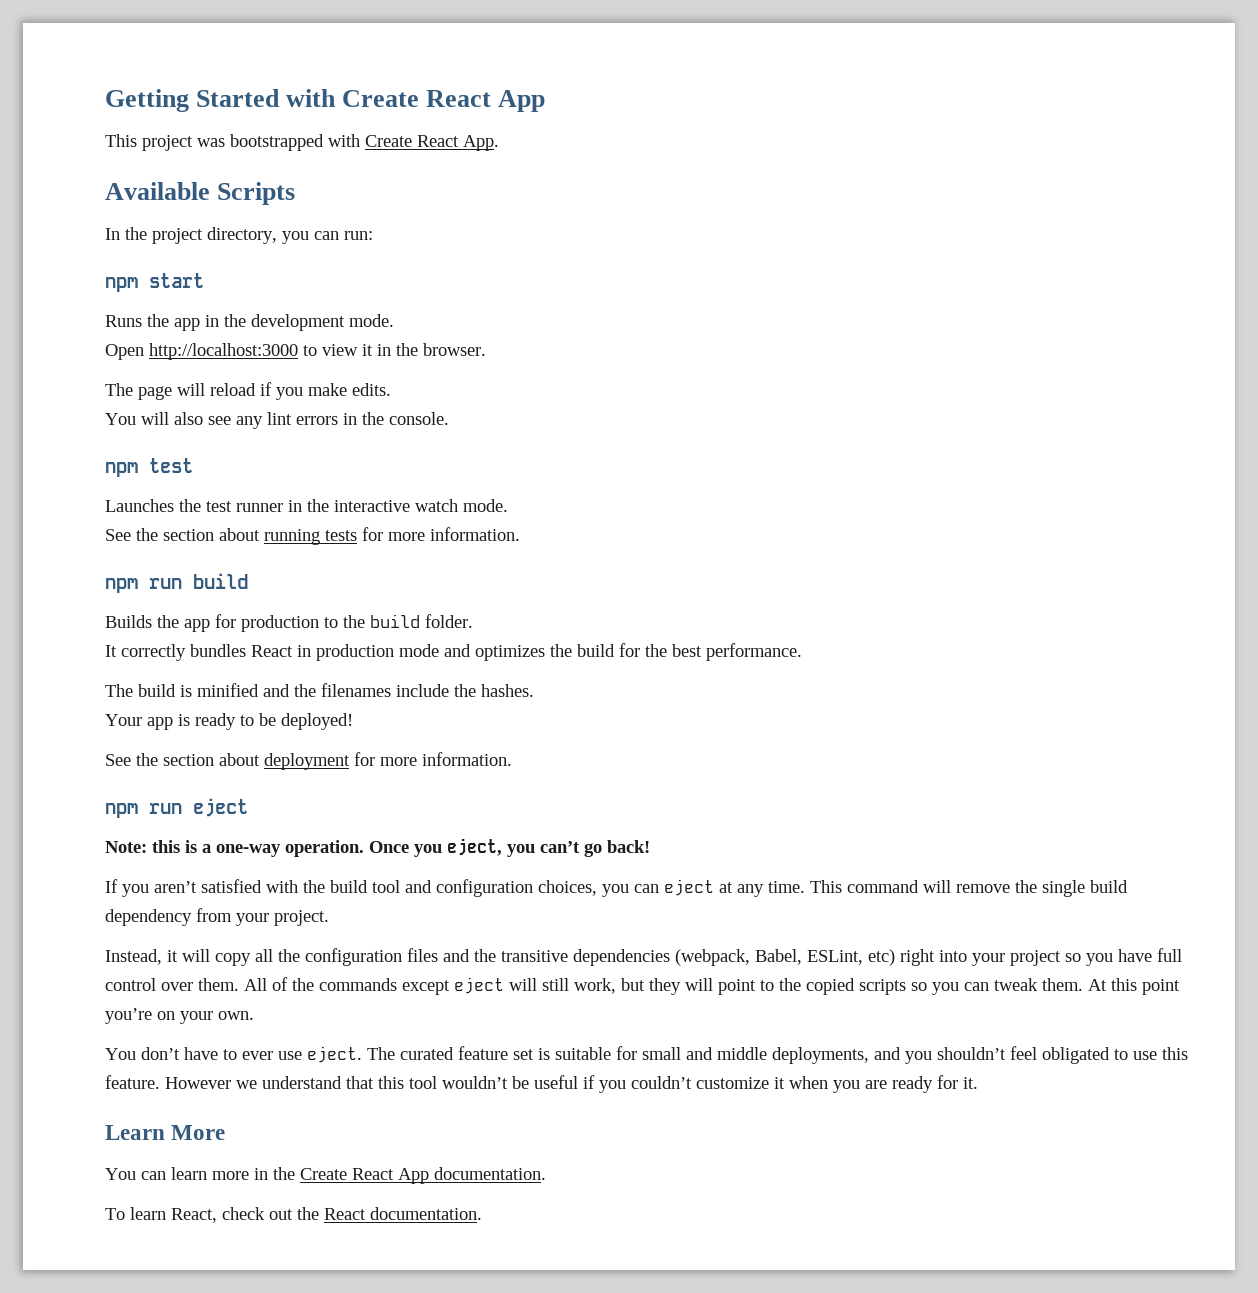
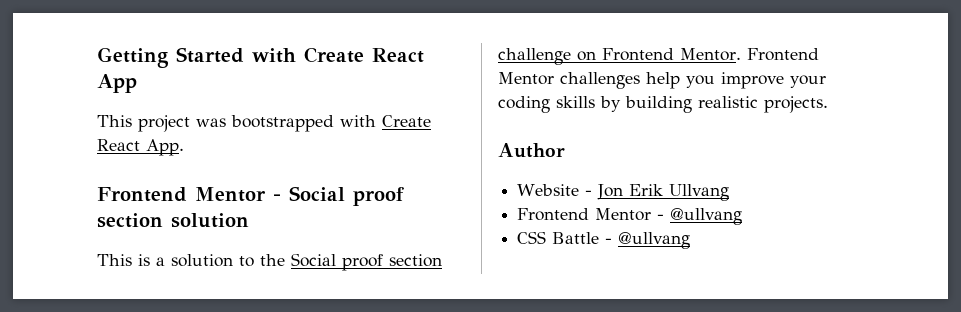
- Available Scripts
- In the project directory, you can run:
- npm start
- Runs the app in the development mode.
- Open http://localhost:3000 to view it in the browser.
- The page will reload if you make edits.
- You will also see any lint errors in the console.
- npm test
- Launches the test runner in the interactive watch mode.
- See the section about running tests for more information.
- npm run build
- Builds the app for production to the build folder.
- It correctly bundles React in production mode and optimizes the build for the best performance.
- The build is minified and the filenames include the hashes.
- Your app is ready to be deployed!
- See the section about deployment for more information.
- npm run eject
- Note: this is a one-way operation. Once you eject, you can’t go back!
- If you aren’t satisfied with the build tool and configuration choices, you can eject at any time. This command will remove the single build dependency from your project.
- Instead, it will copy all the configuration files and the transitive dependencies (webpack, Babel, ESLint, etc) right into your project so you have full control over them. All of the commands except eject will still work, but they will point to the copied scripts so you can tweak them. At this point you’re on your own.
- You don’t have to ever use eject. The curated feature set is suitable for small and middle deployments, and you shouldn’t feel obligated to use this feature. However we understand that this tool wouldn’t be useful if you couldn’t customize it when you are ready for it.
- Learn More
- You can learn more in the Create React App documentation.
- To learn React, check out the React documentation.
+ Frontend Mentor - Social proof section solution
+ This is a solution to the Social proof section challenge on Frontend Mentor. Frontend Mentor challenges help you improve your coding skills by building realistic projects.
+ Author
+ Website - Jon Erik Ullvang
+ Frontend Mentor - @ullvang
+ CSS Battle - @ullvang

